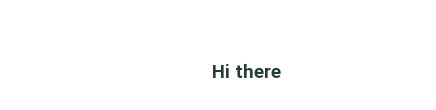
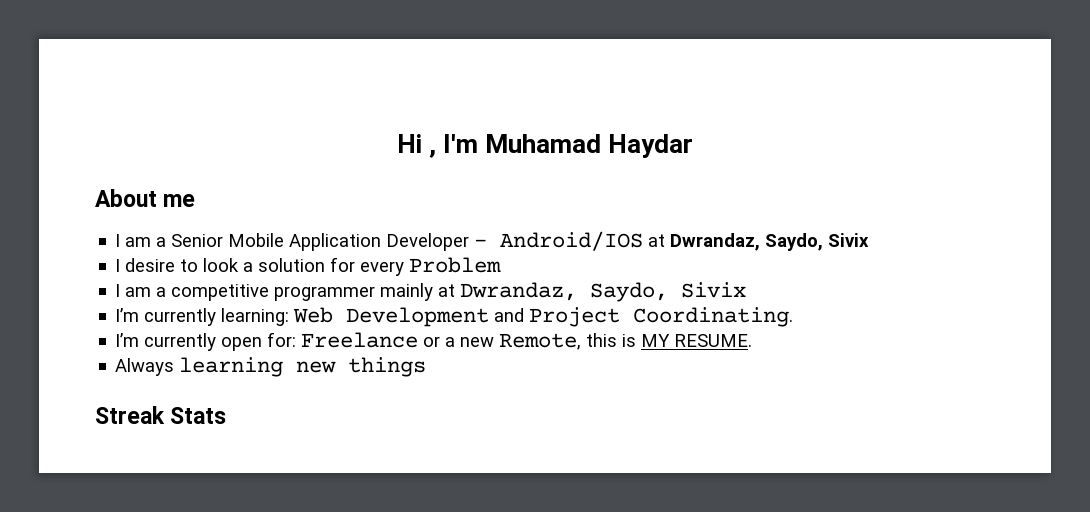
- Hi there
+ Hi , I'm Muhamad Haydar
+ About me
+ I am a Senior Mobile Application Developer - Android/IOS at Dwrandaz, Saydo, Sivix
+ I desire to look a solution for every Problem
+ I am a competitive programmer mainly at Dwrandaz, Saydo, Sivix
+ I’m currently learning: Web Development and Project Coordinating.
+ I’m currently open for: Freelance or a new Remote, this is MY RESUME.
+ Always learning new things
+ Streak Stats

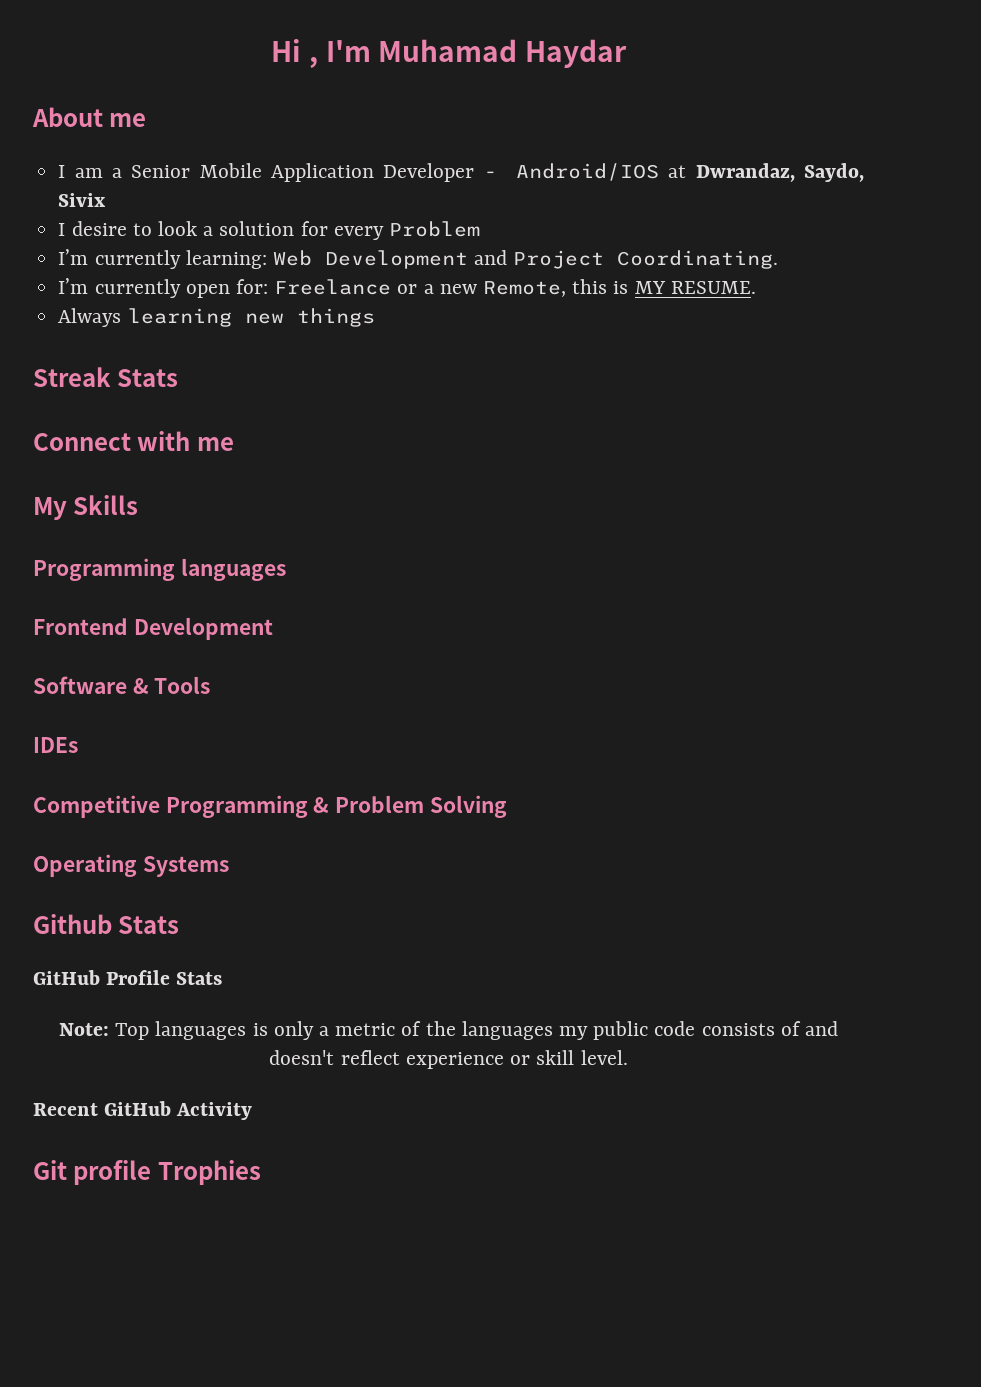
- I am a competitive programmer mainly at Dwrandaz, Saydo, Sivix
+ Connect with me
+ My Skills
+ Programming languages
+ Frontend Development
+ Software & Tools
+ IDEs
+ Competitive Programming & Problem Solving
+ Operating Systems
+ Github Stats
+ GitHub Profile Stats
+ Note: Top languages is only a metric of the languages my public code consists of and doesn't reflect experience or skill level.
+ Recent GitHub Activity
+ Git profile Trophies

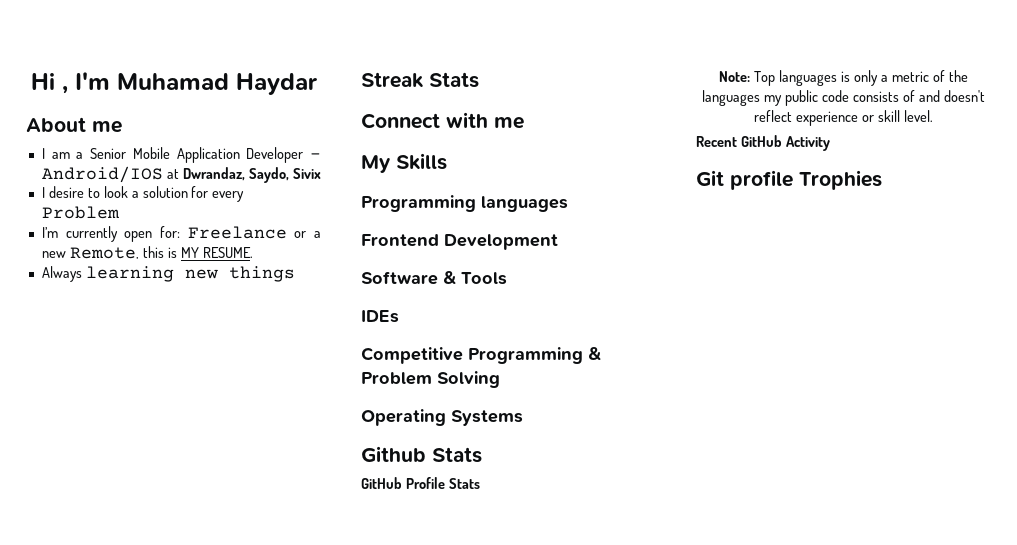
- I’m currently learning: Web Development and Project Coordinating.

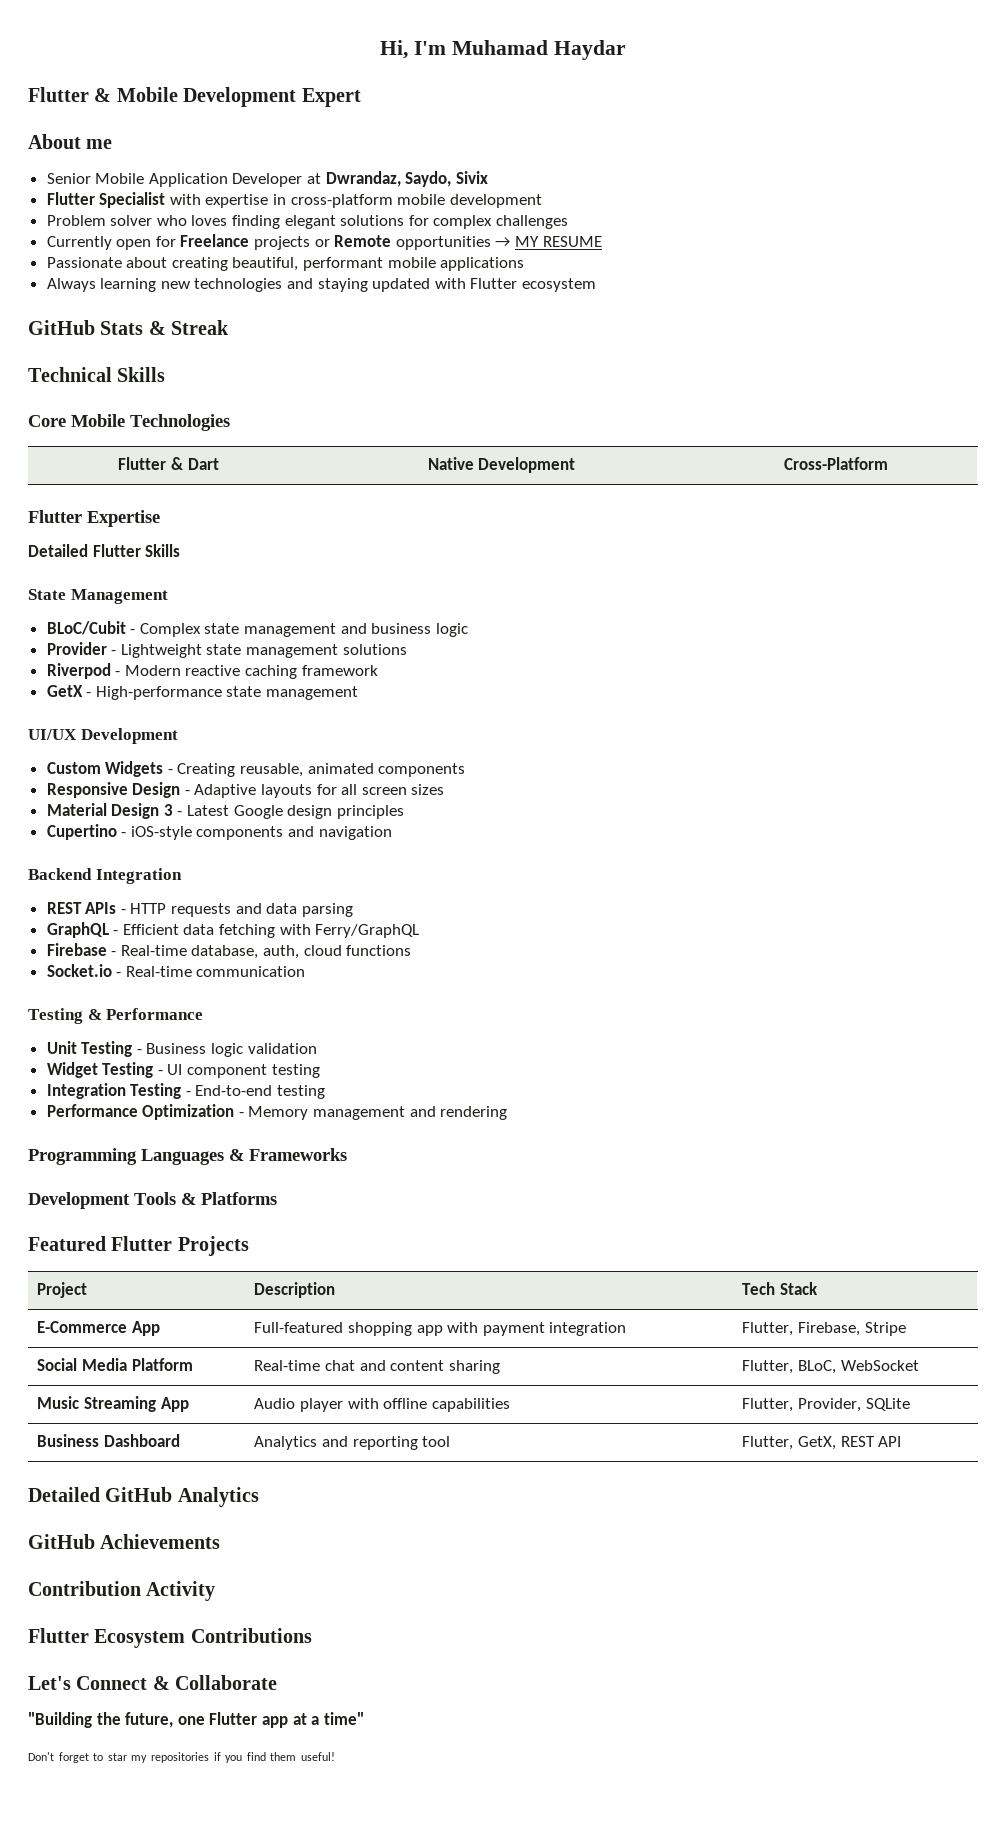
- Hi , I'm Muhamad Haydar
+ Hi, I'm Muhamad Haydar
+ Flutter & Mobile Development Expert
- I am a Senior Mobile Application Developer - Android/IOS at Dwrandaz, Saydo, Sivix
+ Senior Mobile Application Developer at Dwrandaz, Saydo, Sivix
- I desire to look a solution for every Problem
- I’m currently open for: Freelance or a new Remote, this is MY RESUME.
- Always learning new things
- Streak Stats
- Connect with me
- My Skills
- Programming languages
- Frontend Development
- Software & Tools
- IDEs
- Competitive Programming & Problem Solving
- Operating Systems
- Github Stats
- GitHub Profile Stats
- Note: Top languages is only a metric of the languages my public code consists of and doesn't reflect experience or skill level.
- Recent GitHub Activity
- Git profile Trophies
+ Flutter Specialist with expertise in cross-platform mobile development
+ Problem solver who loves finding elegant solutions for complex challenges
+ Currently open for Freelance projects or Remote opportunities → MY RESUME
+ Passionate about creating beautiful, performant mobile applications
+ Always learning new technologies and staying updated with Flutter ecosystem
+ GitHub Stats & Streak
+ Technical Skills
+ Core Mobile Technologies
+ Flutter & Dart | Native Development | Cross-Platform
+ Flutter Expertise
+ Detailed Flutter Skills
+ State Management
+ BLoC/Cubit - Complex state management and business logic
+ Provider - Lightweight state management solutions
+ Riverpod - Modern reactive caching framework
+ GetX - High-performance state management
+ UI/UX Development
+ Custom Widgets - Creating reusable, animated components
+ Responsive Design - Adaptive layouts for all screen sizes
+ Material Design 3 - Latest Google design principles
+ Cupertino - iOS-style components and navigation
+ Backend Integration
+ REST APIs - HTTP requests and data parsing
+ GraphQL - Efficient data fetching with Ferry/GraphQL
+ Firebase - Real-time database, auth, cloud functions
+ Socket.io - Real-time communication
+ Testing & Performance
+ Unit Testing - Business logic validation
+ Widget Testing - UI component testing
+ Integration Testing - End-to-end testing
+ Performance Optimization - Memory management and rendering
+ Programming Languages & Frameworks
+ Development Tools & Platforms
+ Featured Flutter Projects
+ Project | Description | Tech Stack
+ E-Commerce App | Full-featured shopping app with payment integration | Flutter, Firebase, Stripe
+ Social Media Platform | Real-time chat and content sharing | Flutter, BLoC, WebSocket
+ Music Streaming App | Audio player with offline capabilities | Flutter, Provider, SQLite
+ Business Dashboard | Analytics and reporting tool | Flutter, GetX, REST API
+ Detailed GitHub Analytics
+ GitHub Achievements
+ Contribution Activity
+ Flutter Ecosystem Contributions
+ Let's Connect & Collaborate
+ "Building the future, one Flutter app at a time"
+ Don't forget to star my repositories if you find them useful!

